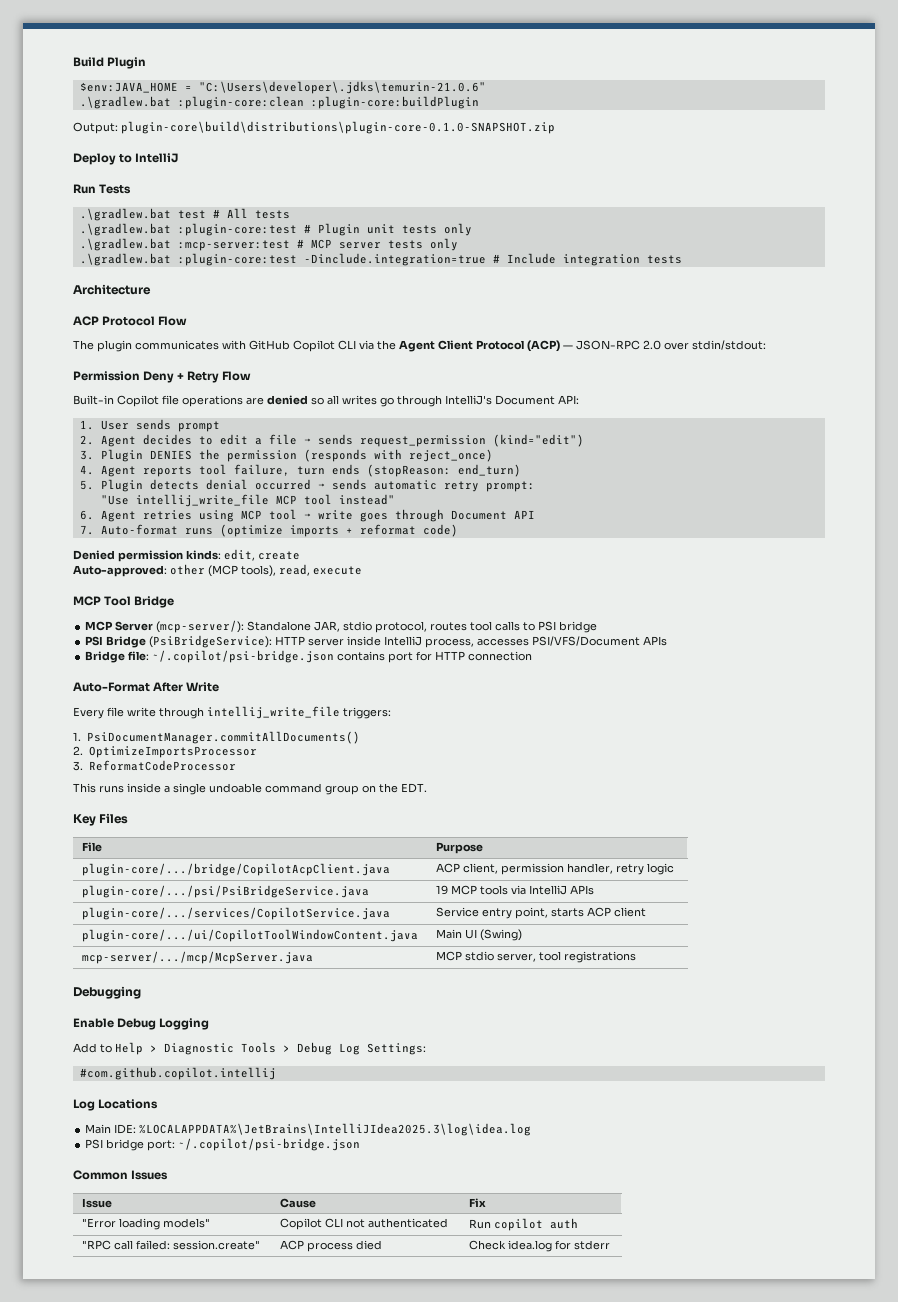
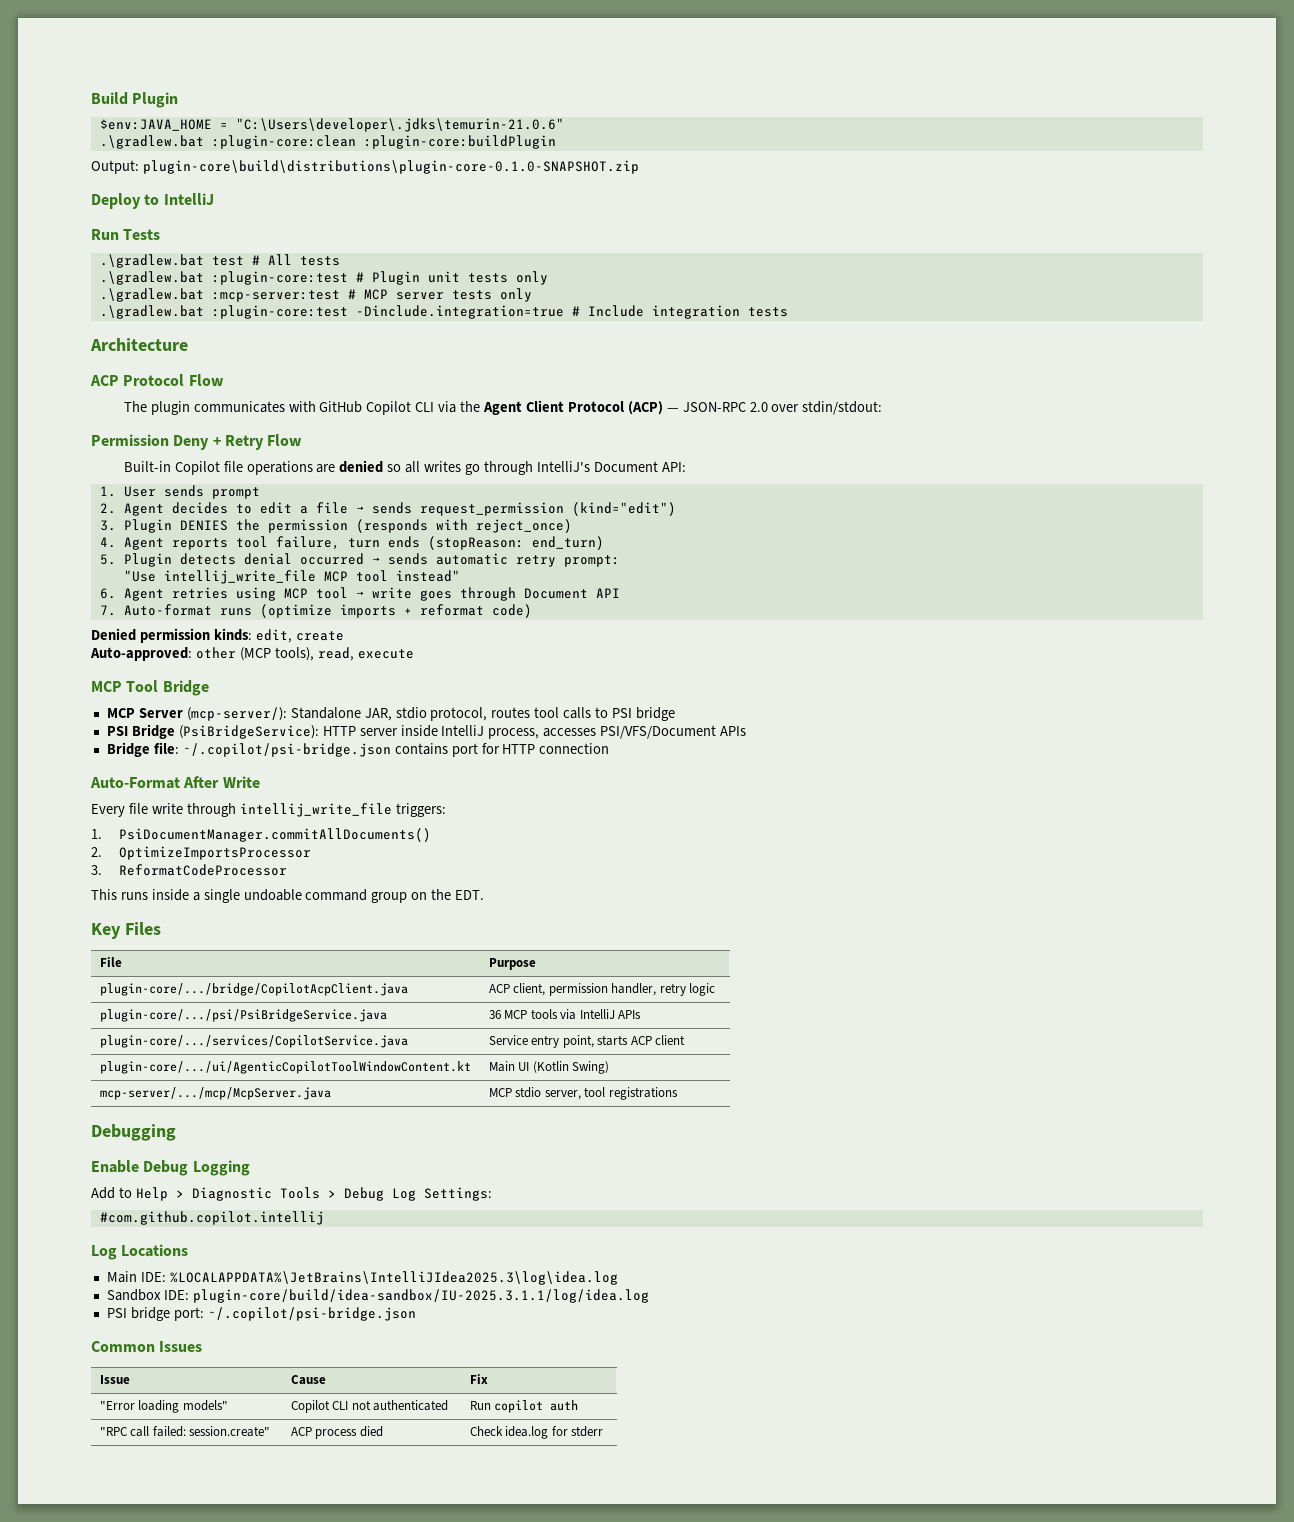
- plugin-core/.../psi/PsiBridgeService.java | 19 MCP tools via IntelliJ APIs
+ plugin-core/.../psi/PsiBridgeService.java | 36 MCP tools via IntelliJ APIs
- plugin-core/.../ui/CopilotToolWindowContent.java | Main UI (Swing)
+ plugin-core/.../ui/AgenticCopilotToolWindowContent.kt | Main UI (Kotlin Swing)
+ Sandbox IDE: plugin-core/build/idea-sandbox/IU-2025.3.1.1/log/idea.log

